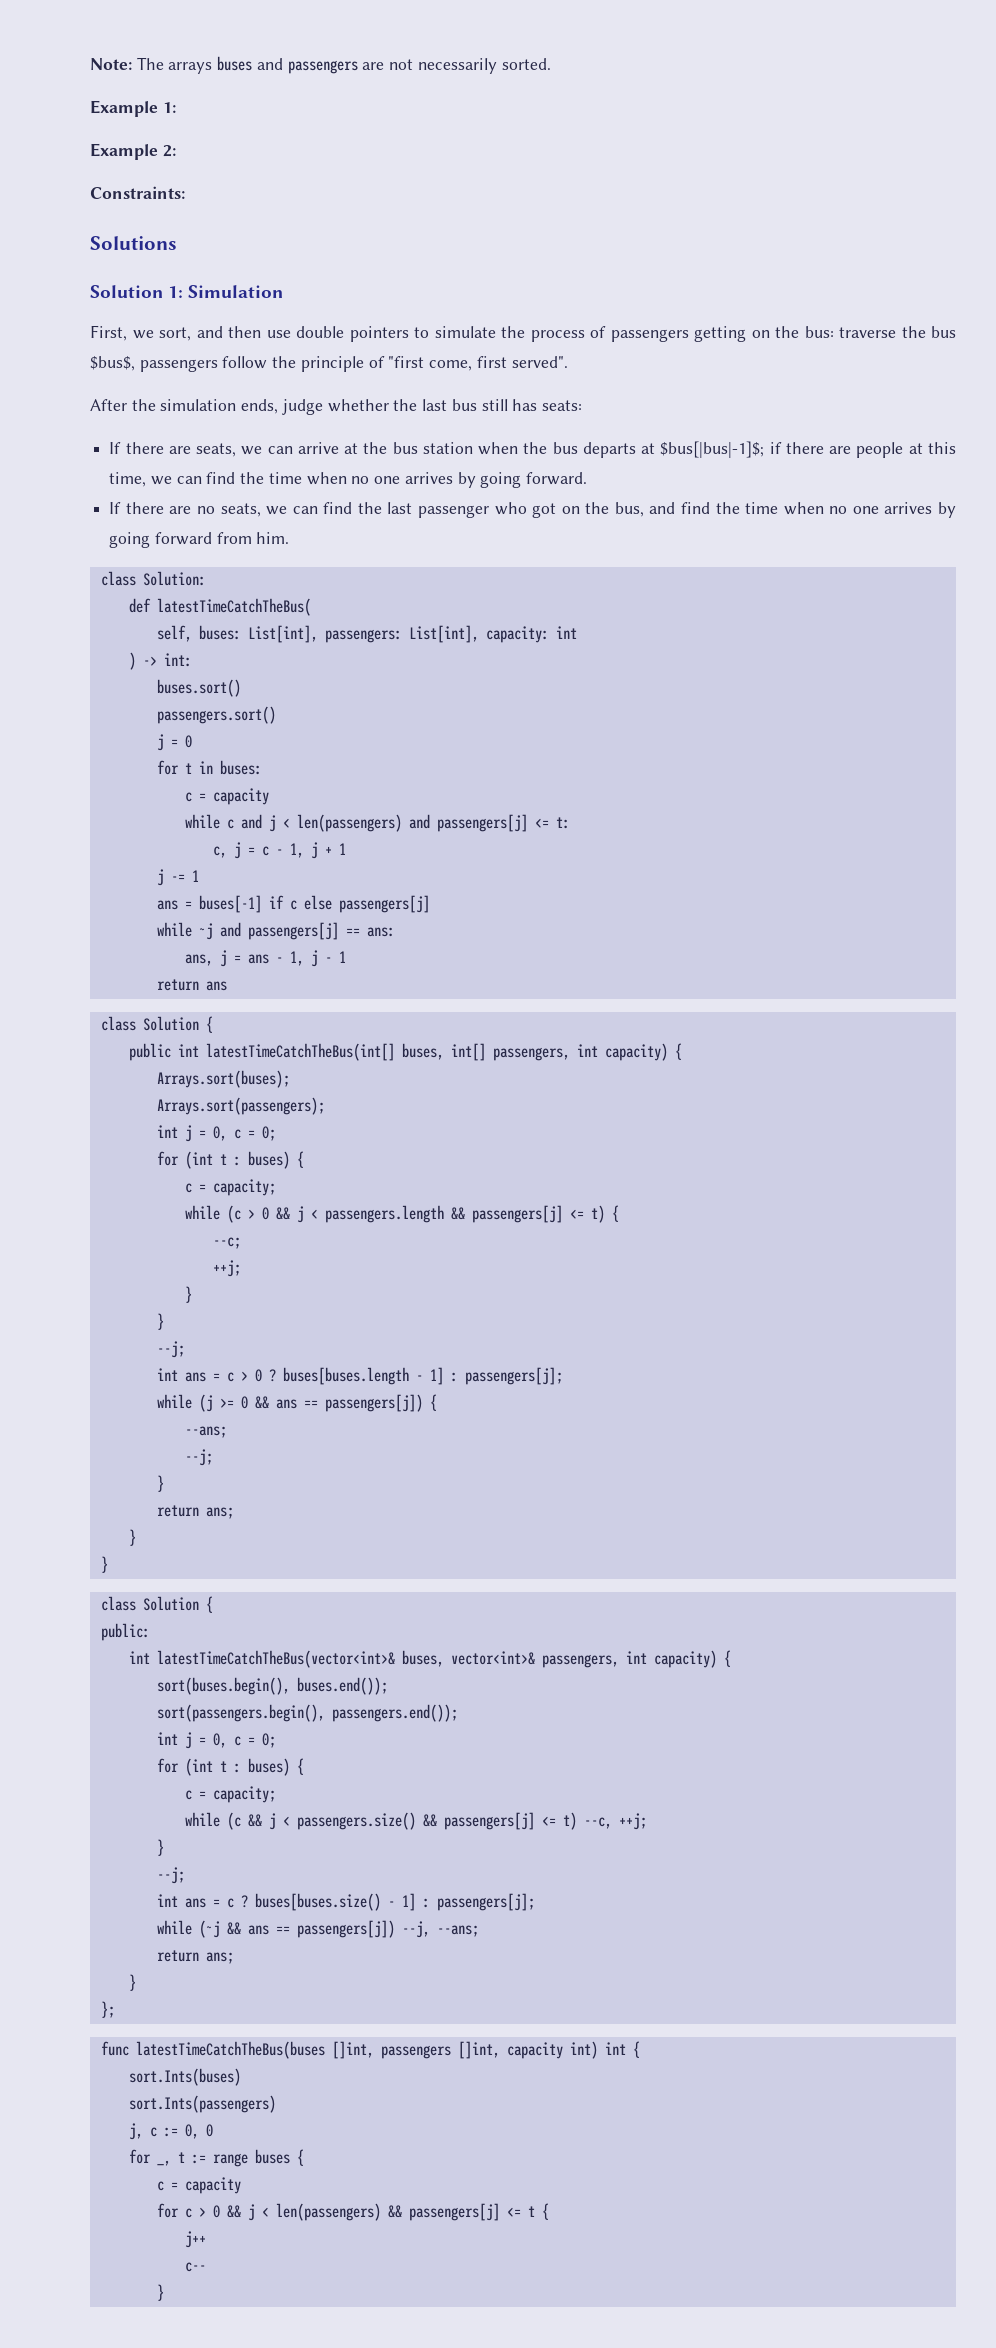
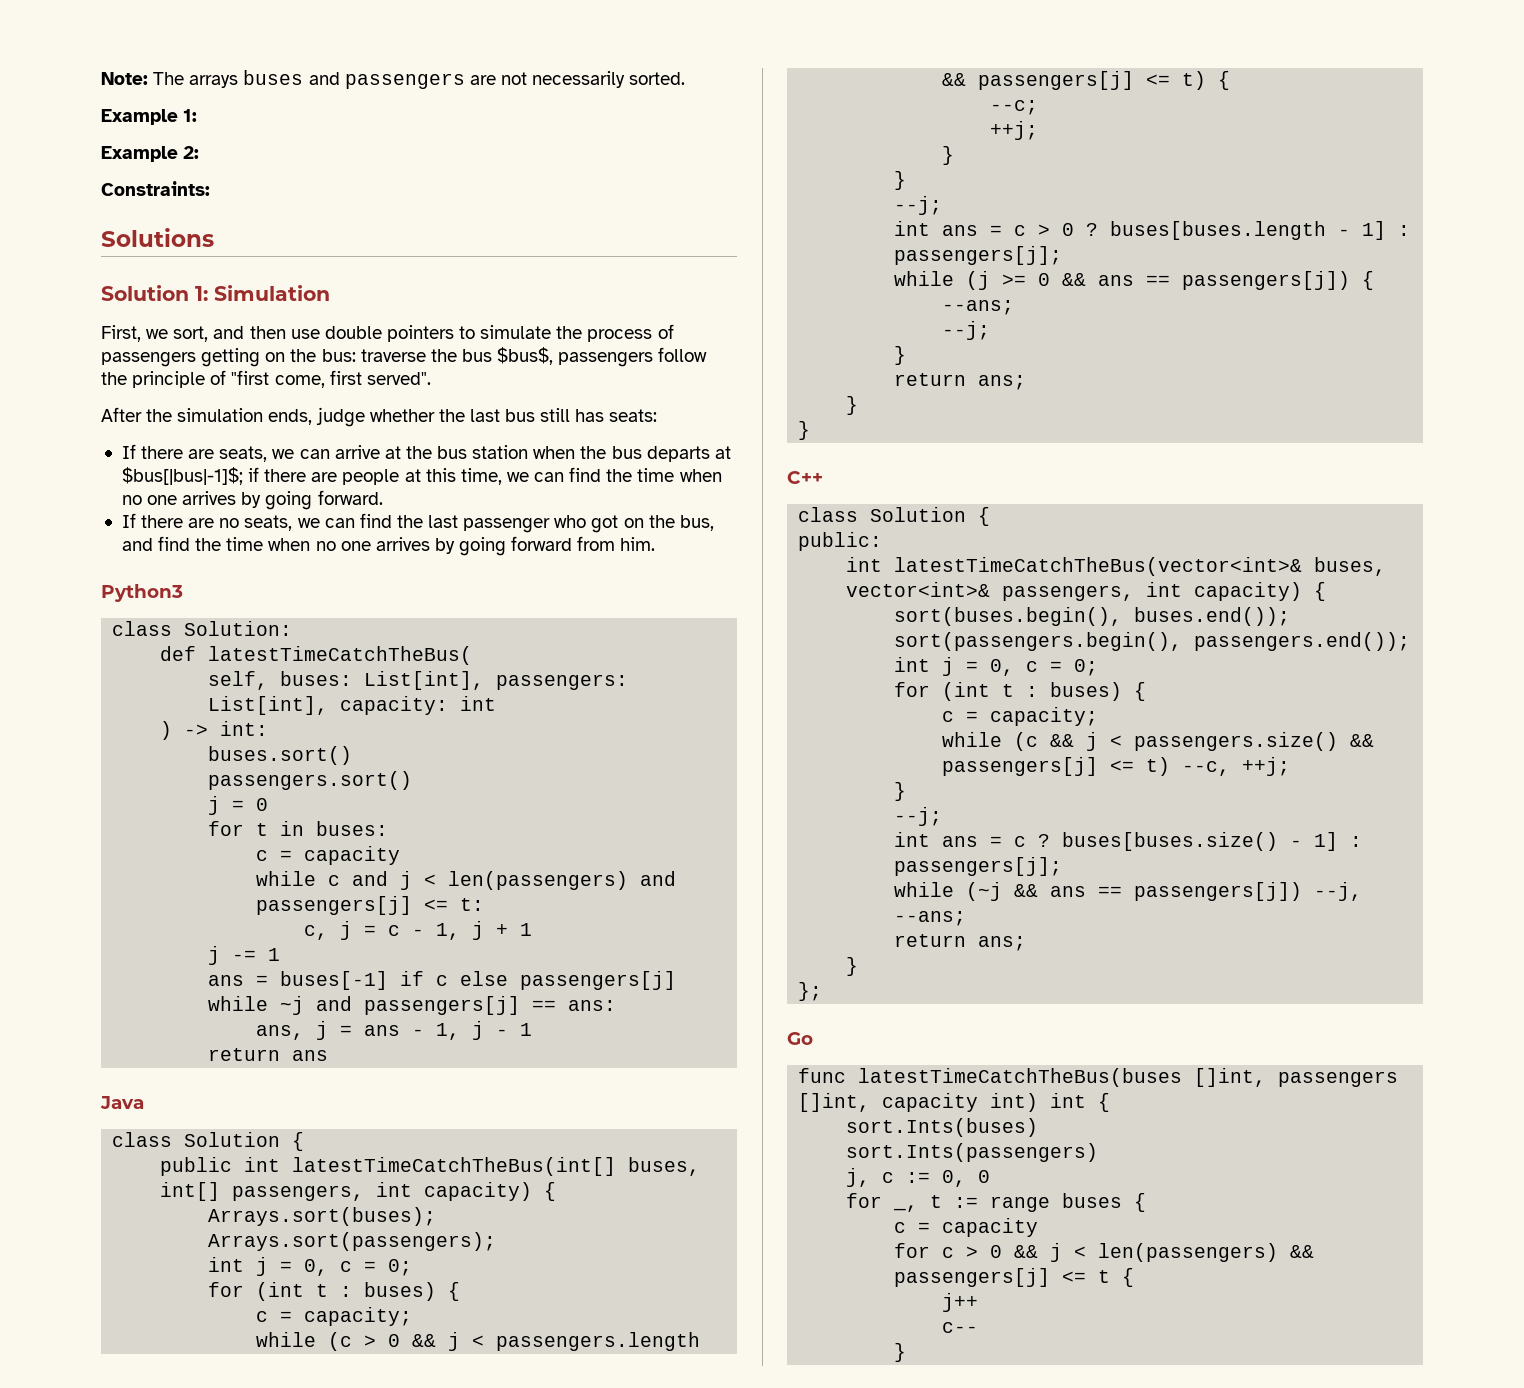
+ Python3
+ Java
+ C++
+ Go

